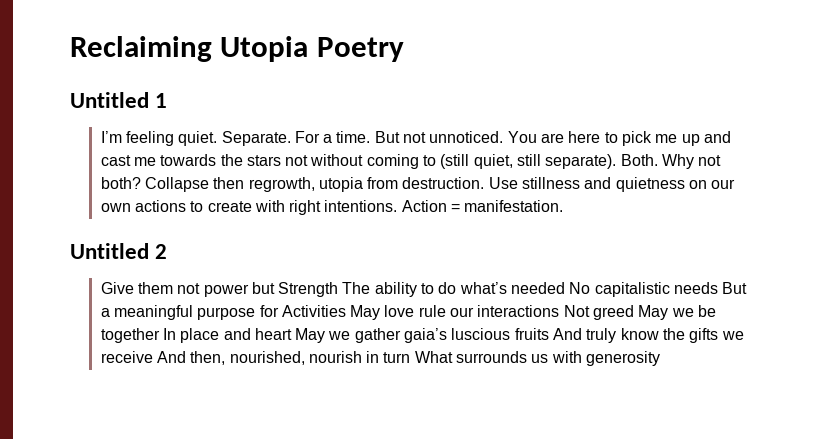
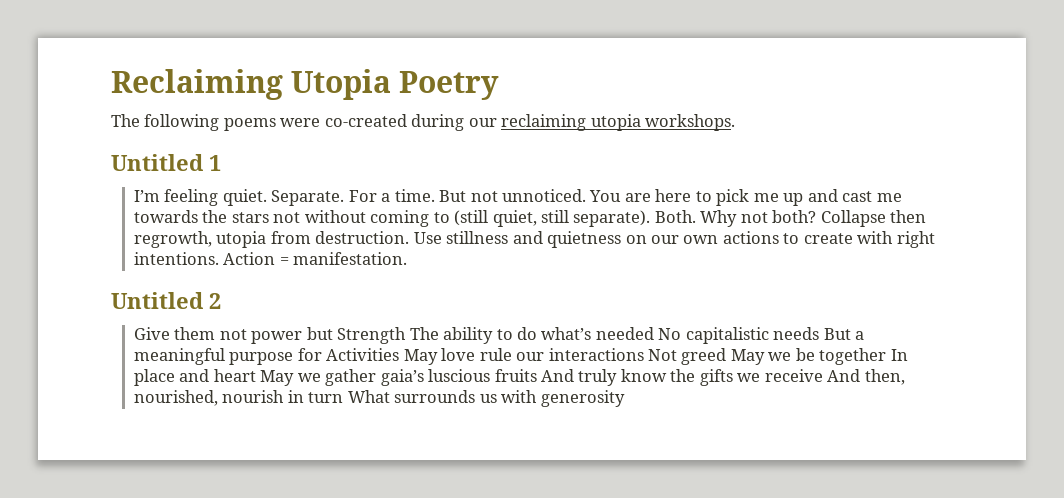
+ The following poems were co-created during our reclaiming utopia workshops.

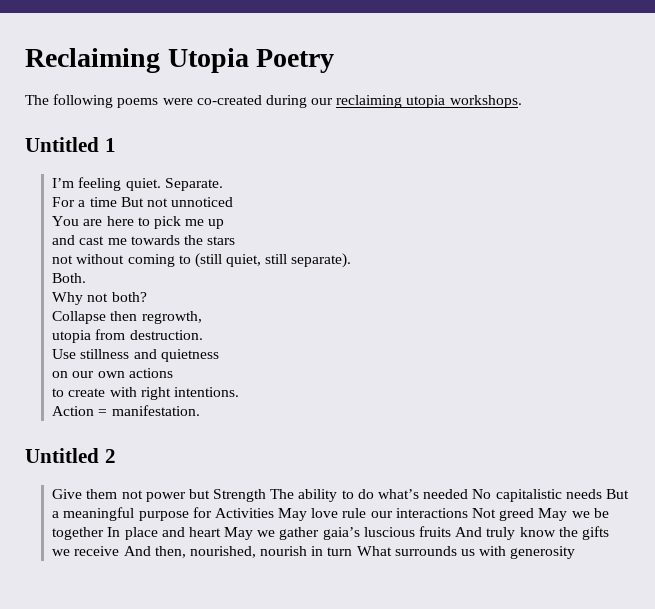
- Separate. For a time. But not unnoticed. You are here to pick me up and cast me towards the stars not without coming to (still quiet, still separate). Both. Why not both? Collapse then regrowth, utopia from destruction. Use stillness and quietness on our own actions to create with right intentions. Action = manifestation.
+ Separate.
+ For a time But not unnoticed
+ You are here to pick me up
+ and cast me towards the stars
+ not without coming to (still quiet, still separate).
+ Both.
+ Why not both?
+ Collapse then regrowth,
+ utopia from destruction.
+ Use stillness and quietness
+ on our own actions
+ to create with right intentions.
+ Action = manifestation.

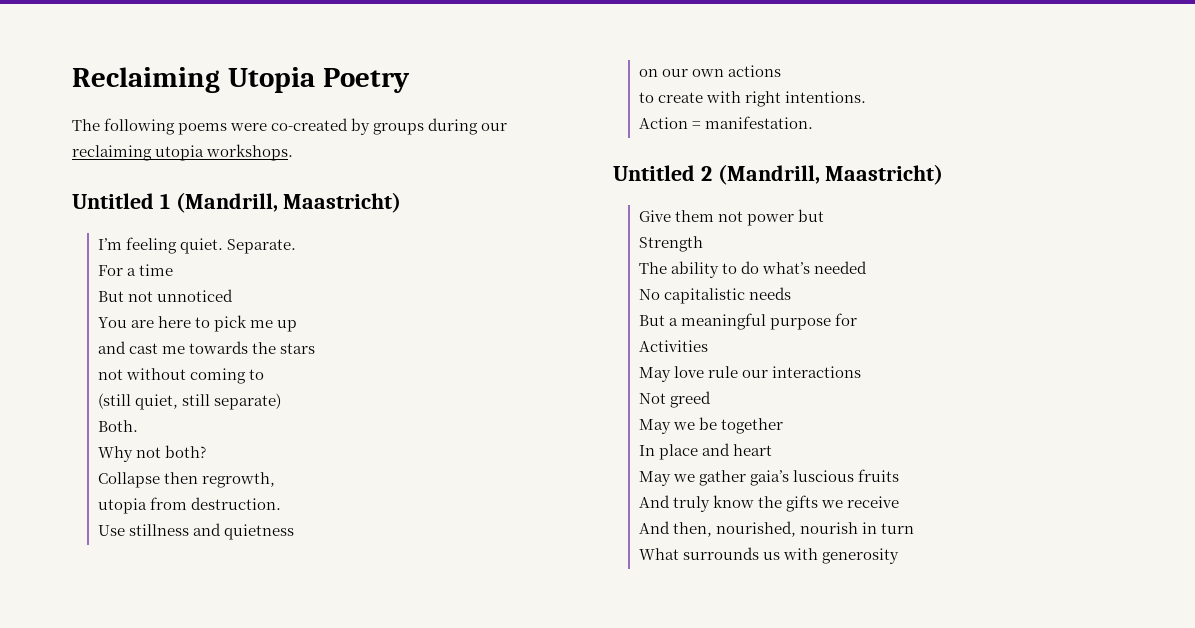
- The following poems were co-created during our reclaiming utopia workshops.
+ The following poems were co-created by groups during our reclaiming utopia workshops.
- Untitled 1
+ Untitled 1 (Mandrill, Maastricht)
- For a time But not unnoticed
+ For a time
+ But not unnoticed
- not without coming to (still quiet, still separate).
+ not without coming to
+ (still quiet, still separate)
- Untitled 2
+ Untitled 2 (Mandrill, Maastricht)
- Give them not power but Strength The ability to do what’s needed No capitalistic needs But a meaningful purpose for Activities May love rule our interactions Not greed May we be together In place and heart May we gather gaia’s luscious fruits And truly know the gifts we receive And then, nourished, nourish in turn What surrounds us with generosity
+ Give them not power but
+ Strength
+ The ability to do what’s needed
+ No capitalistic needs
+ But a meaningful purpose for
+ Activities
+ May love rule our interactions
+ Not greed
+ May we be together
+ In place and heart
+ May we gather gaia’s luscious fruits
+ And truly know the gifts we receive
+ And then, nourished, nourish in turn
+ What surrounds us with generosity

